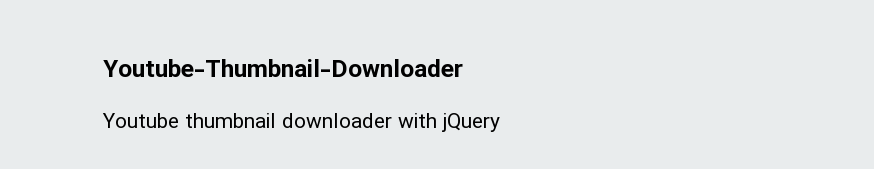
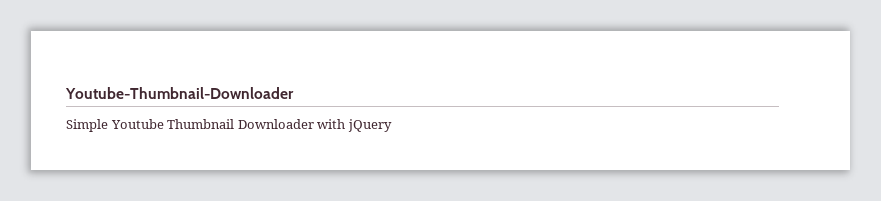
- Youtube thumbnail downloader with jQuery
+ Simple Youtube Thumbnail Downloader with jQuery

